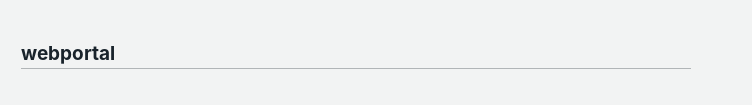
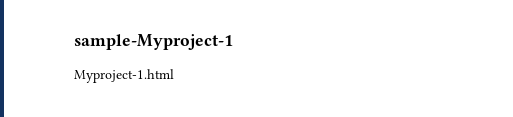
- webportal
+ sample-Myproject-1
+ Myproject-1.html

